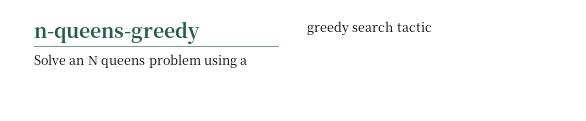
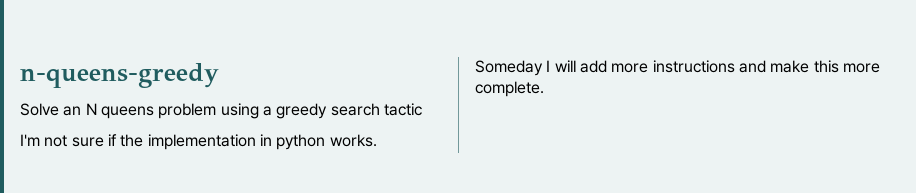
+ I'm not sure if the implementation in python works. Someday I will add more instructions and make this more complete.

